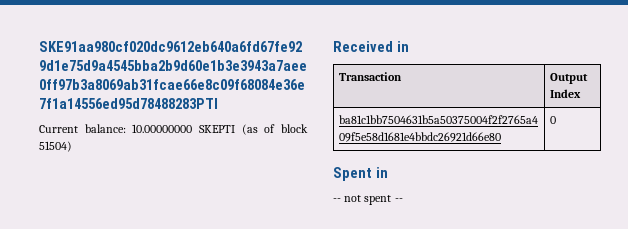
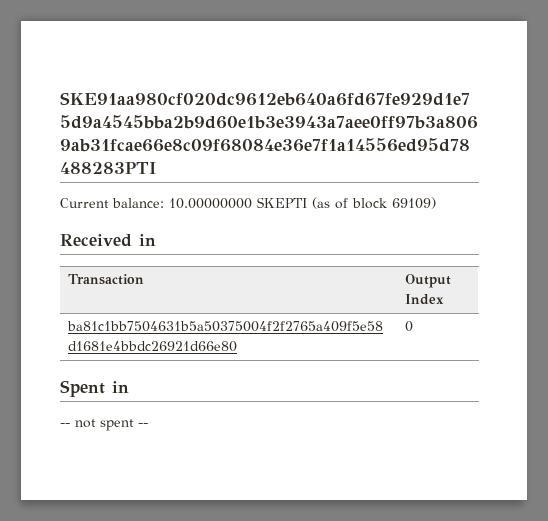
- Current balance: 10.00000000 SKEPTI (as of block 51504)
+ Current balance: 10.00000000 SKEPTI (as of block 69109)

